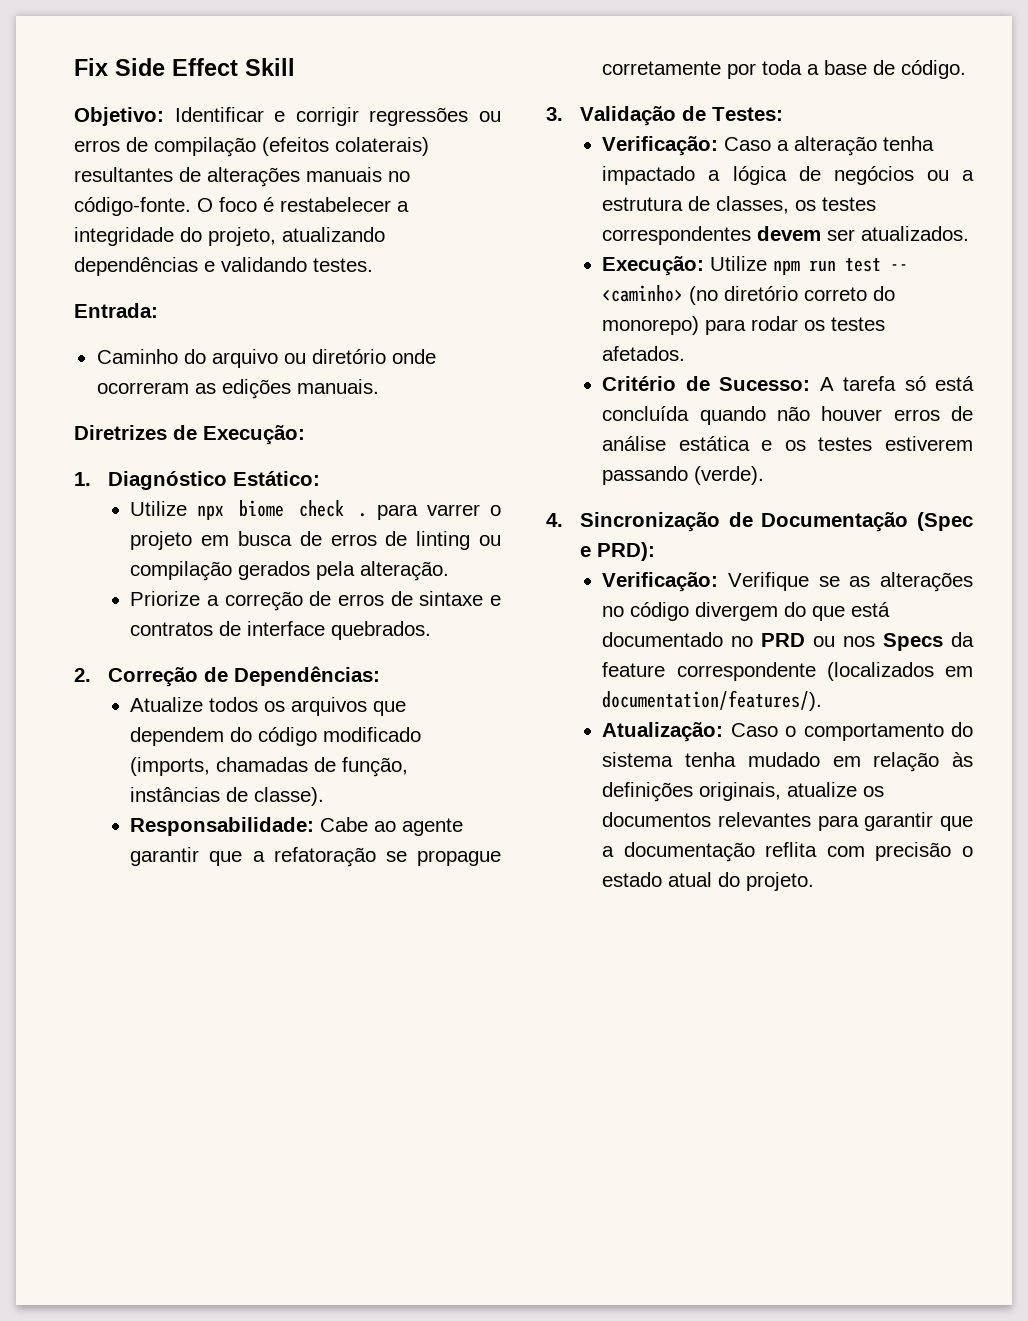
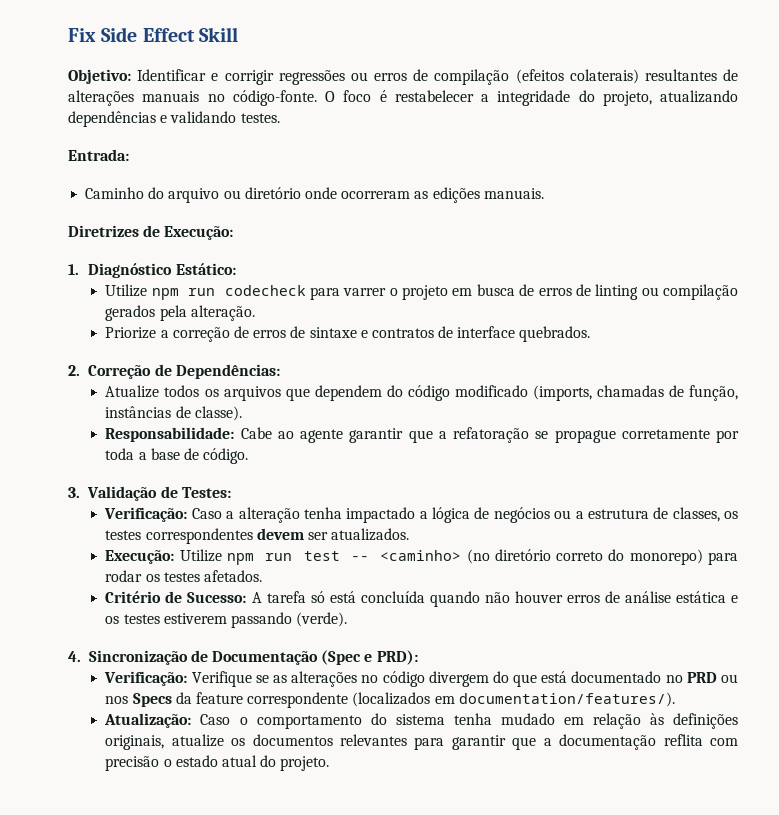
- Utilize npx biome check . para varrer o projeto em busca de erros de linting ou compilação gerados pela alteração.
+ Utilize npm run codecheck para varrer o projeto em busca de erros de linting ou compilação gerados pela alteração.

